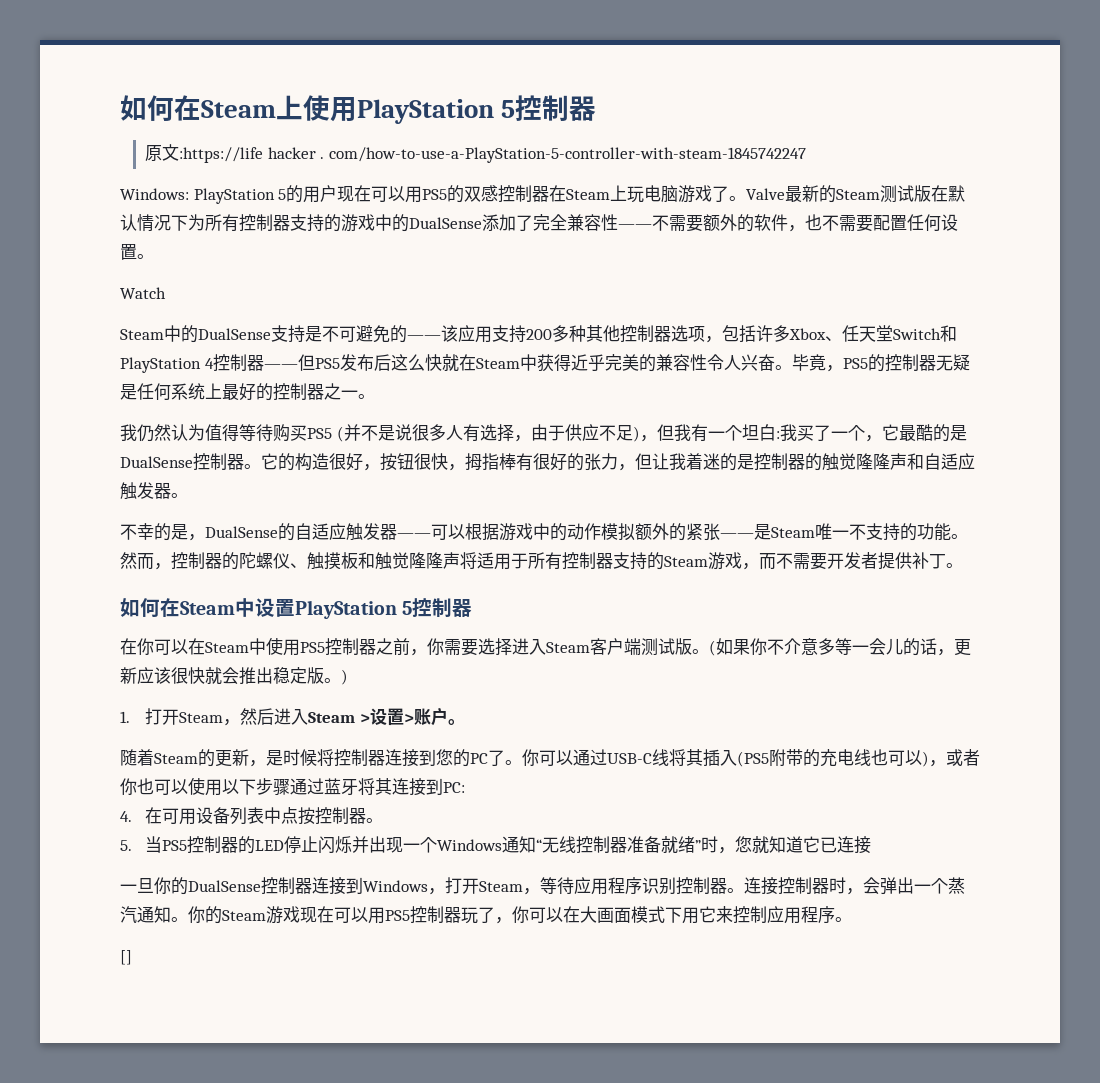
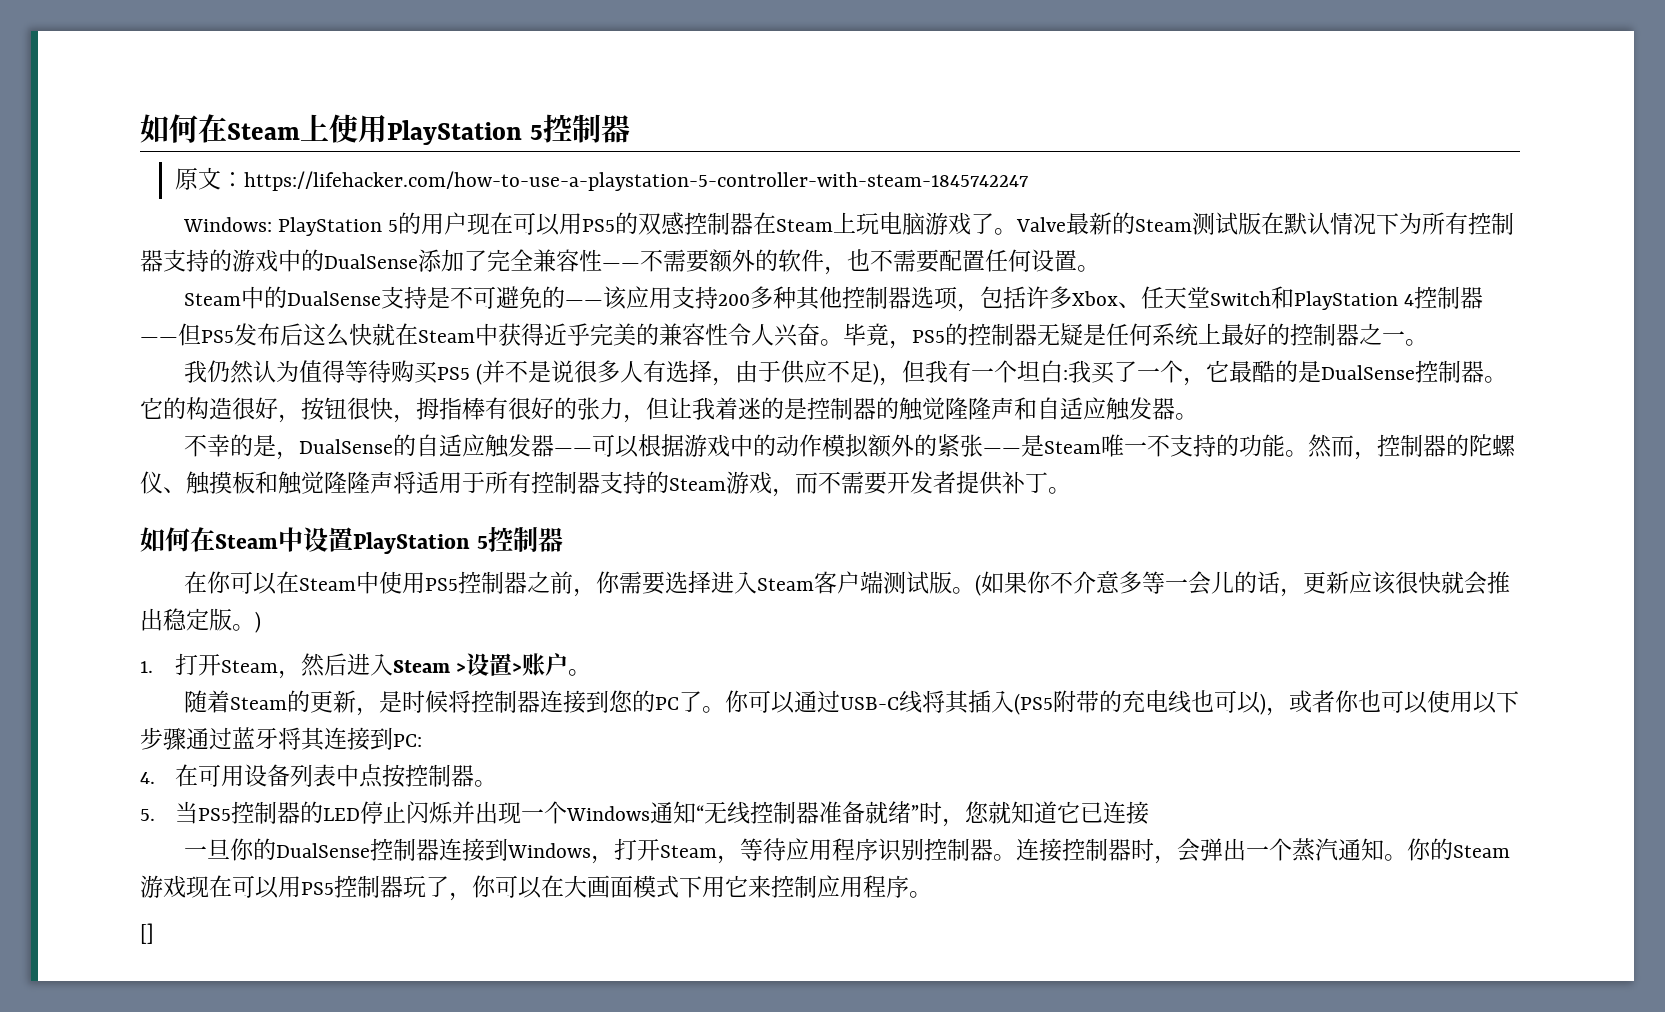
- 原文:https://life hacker . com/how-to-use-a-PlayStation-5-controller-with-steam-1845742247
+ 原文：https://lifehacker.com/how-to-use-a-playstation-5-controller-with-steam-1845742247
- Watch

